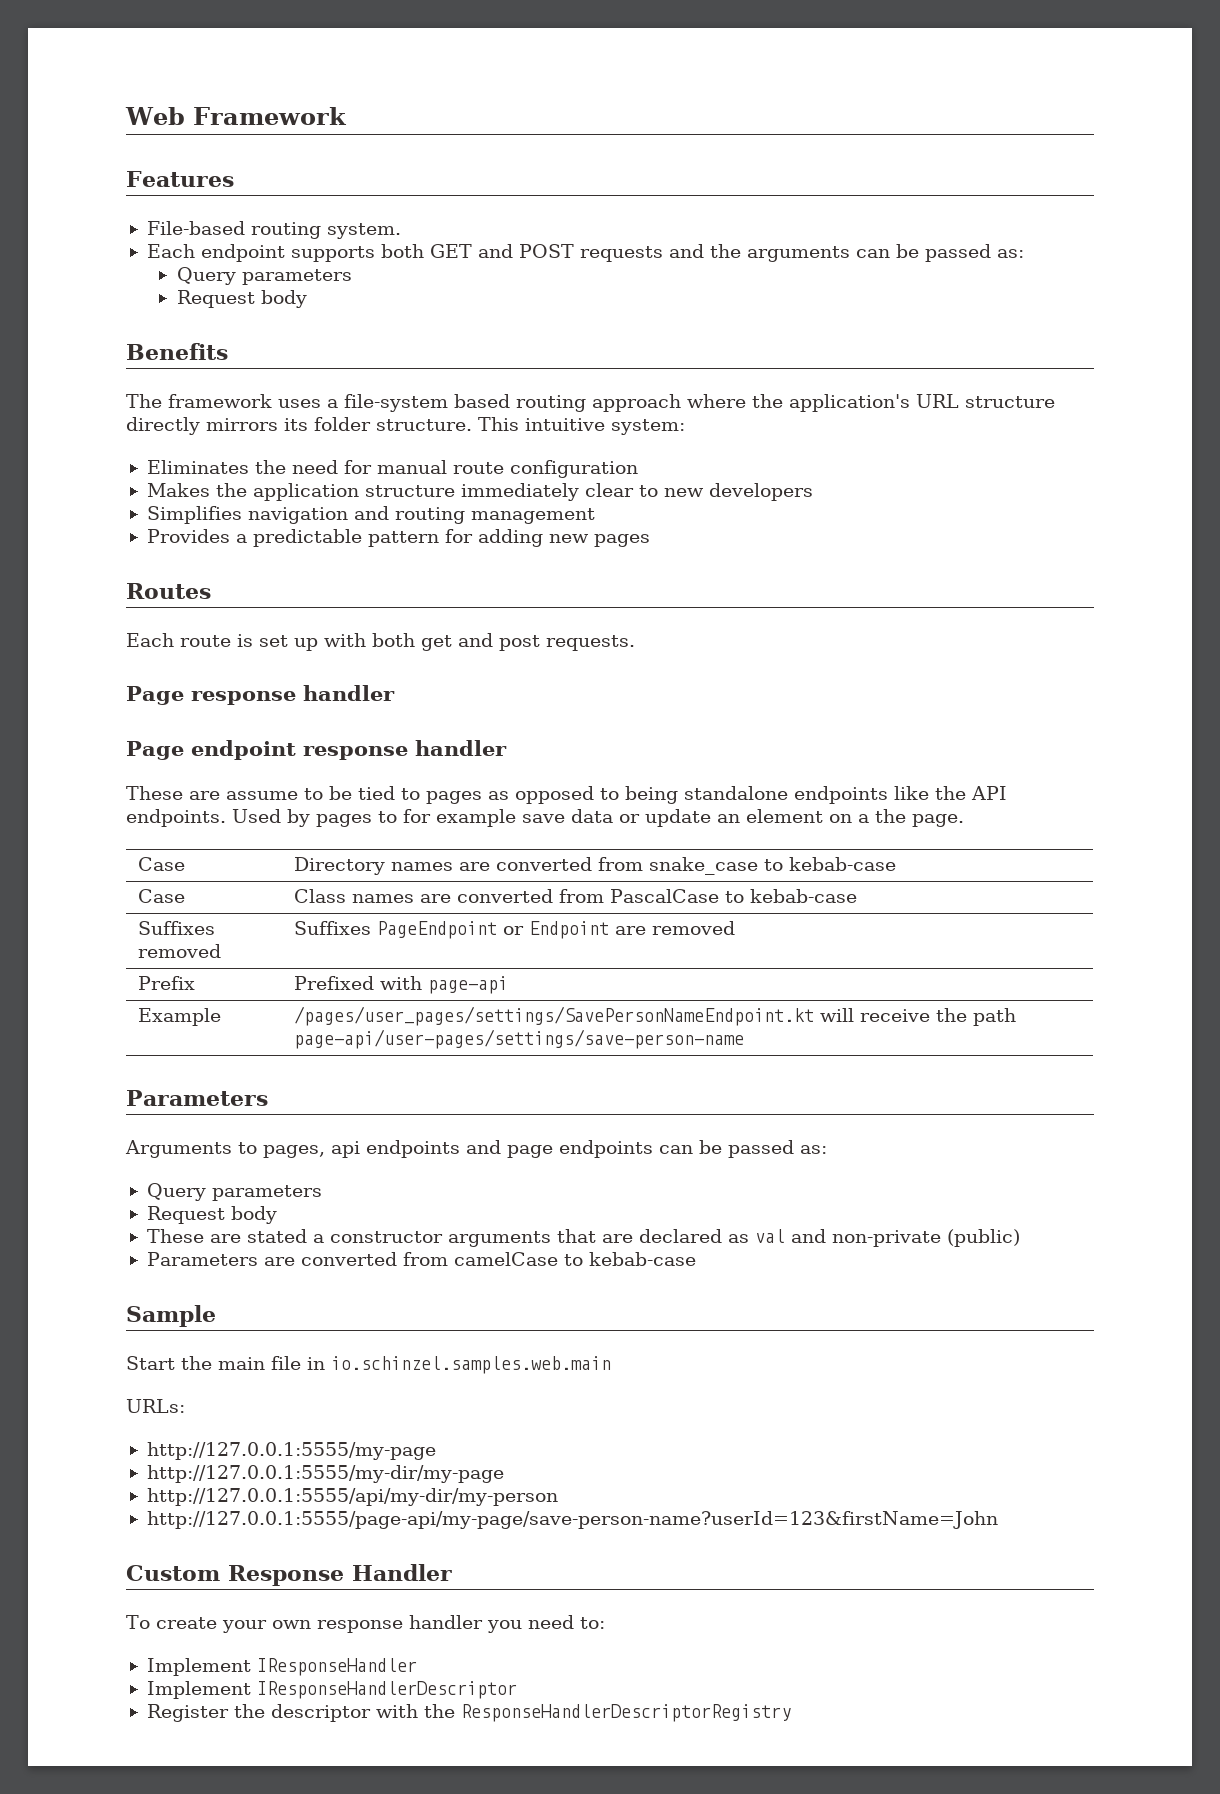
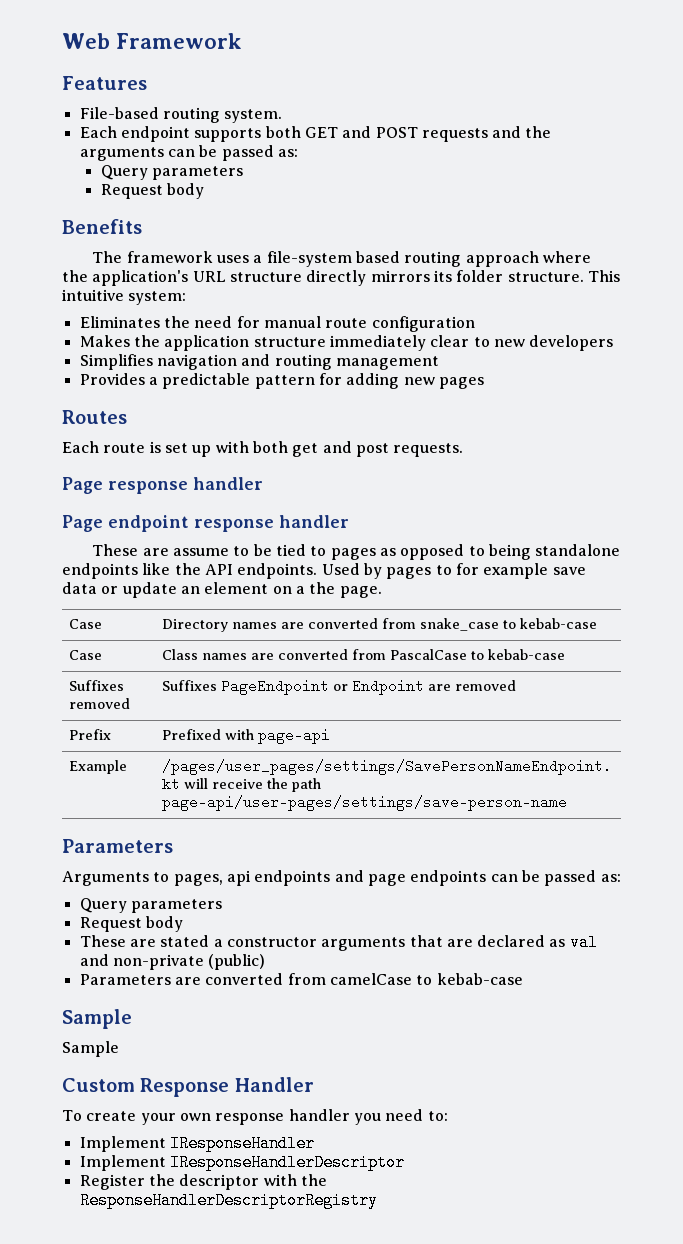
  Parameters are converted from camelCase to kebab-case
  Sample
- Start the main file in io.schinzel.samples.web.main
- URLs:
- http://127.0.0.1:5555/my-page
- http://127.0.0.1:5555/my-dir/my-page
- http://127.0.0.1:5555/api/my-dir/my-person
- http://127.0.0.1:5555/page-api/my-page/save-person-name?userId=123&firstName=John
+ Sample

